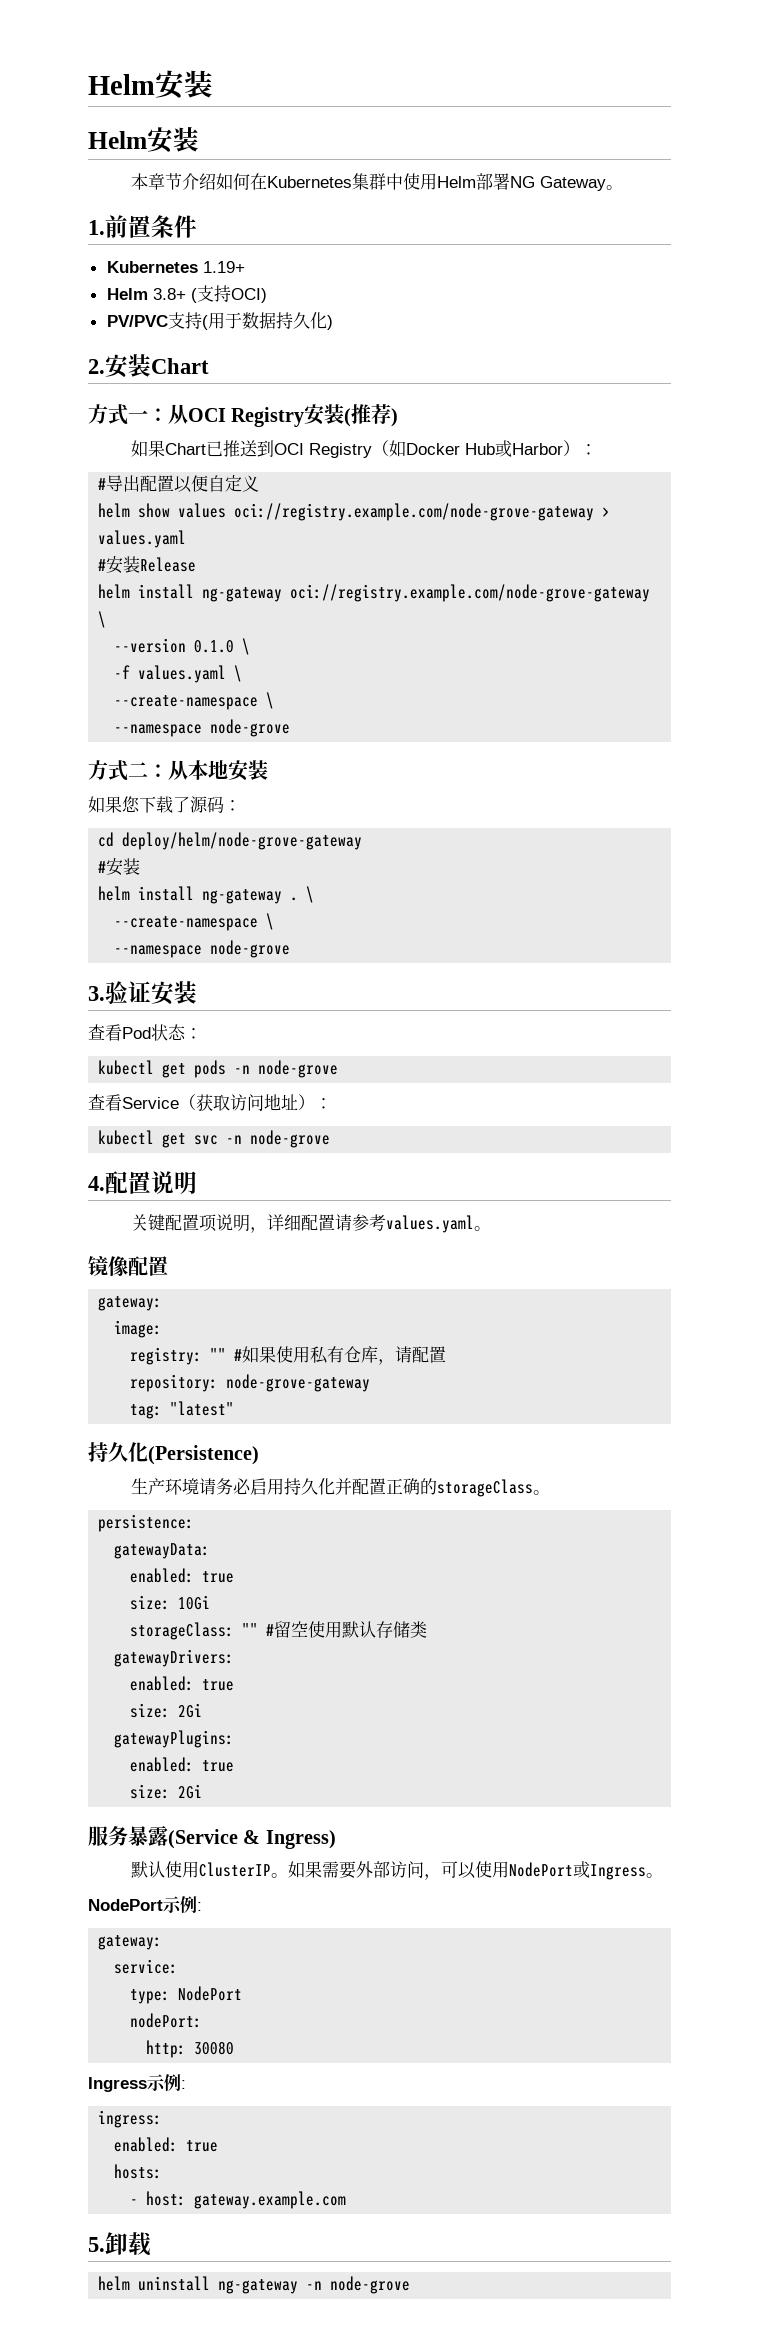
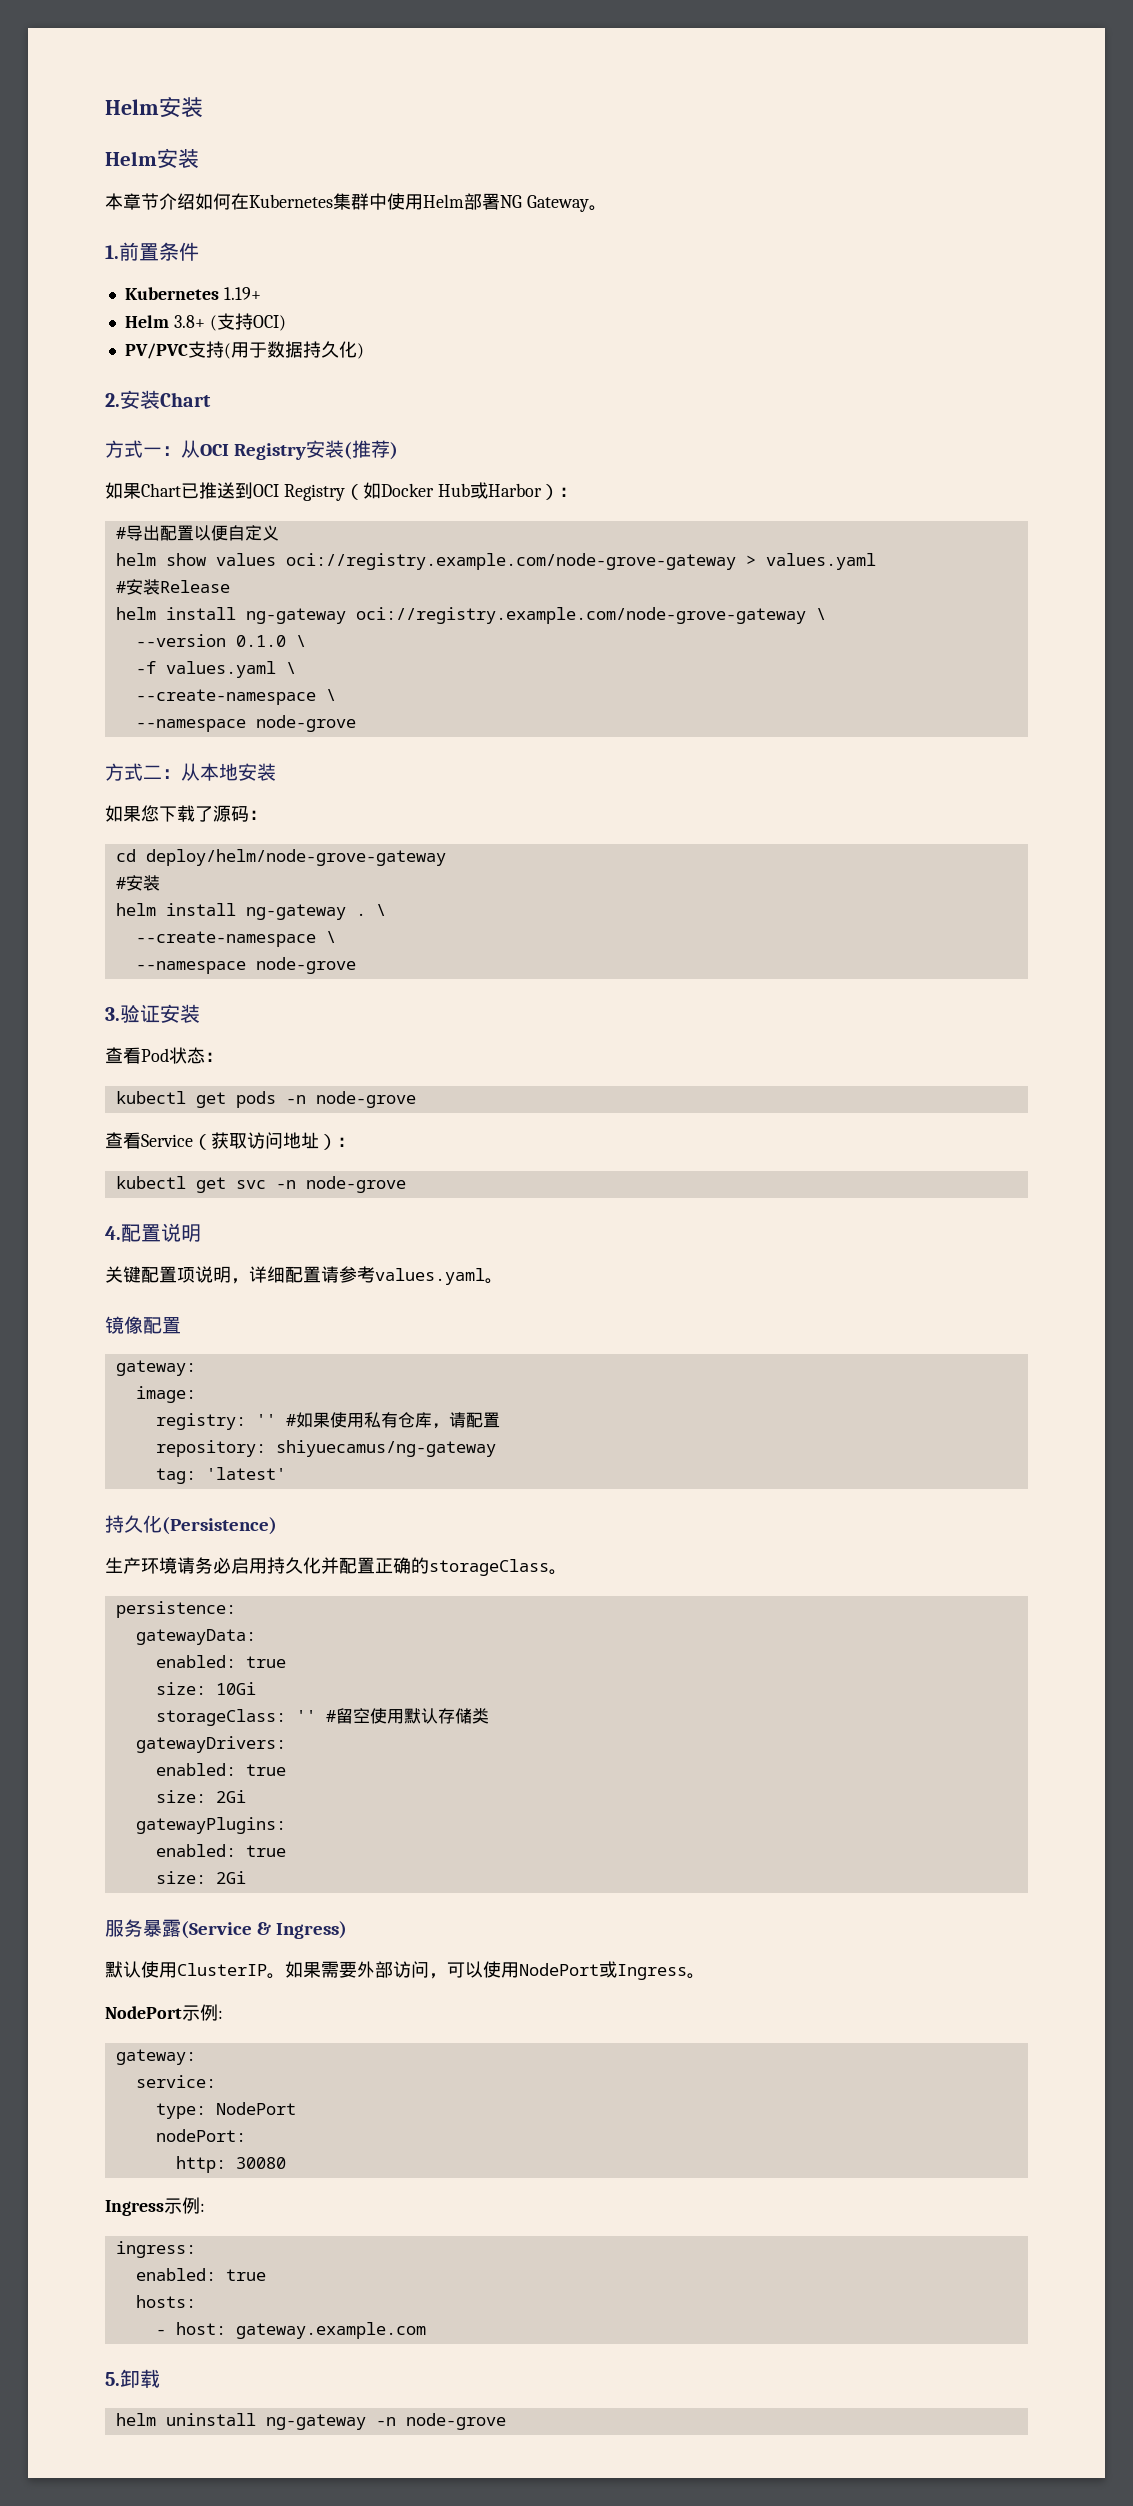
- registry: "" #如果使用私有仓库，请配置
+ registry: '' #如果使用私有仓库，请配置
- repository: node-grove-gateway
+ repository: shiyuecamus/ng-gateway
- tag: "latest"
+ tag: 'latest'
- storageClass: "" #留空使用默认存储类
+ storageClass: '' #留空使用默认存储类

